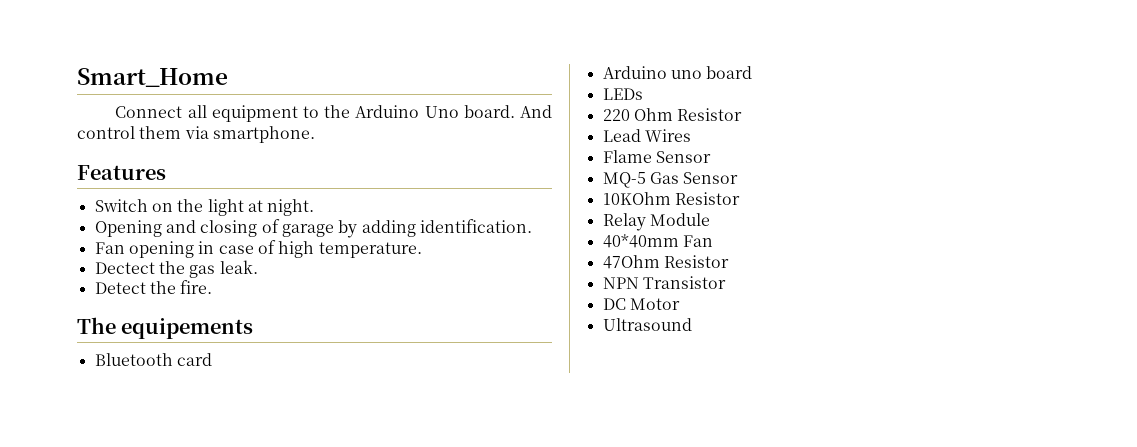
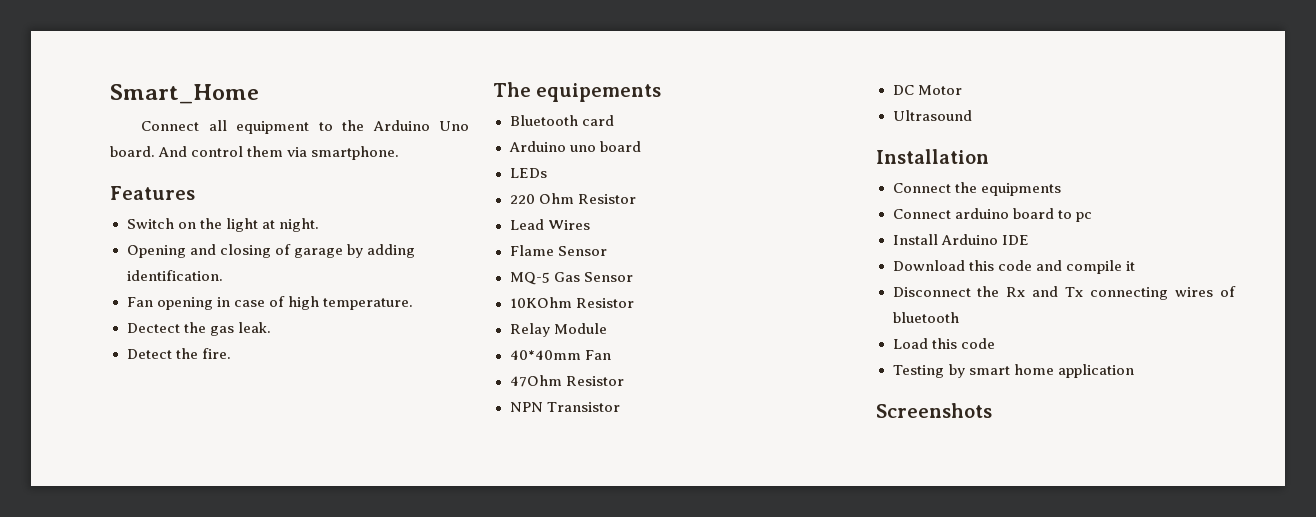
+ Installation
+ Connect the equipments
+ Connect arduino board to pc
+ Install Arduino IDE
+ Download this code and compile it
+ Disconnect the Rx and Tx connecting wires of bluetooth
+ Load this code
+ Testing by smart home application
+ Screenshots

